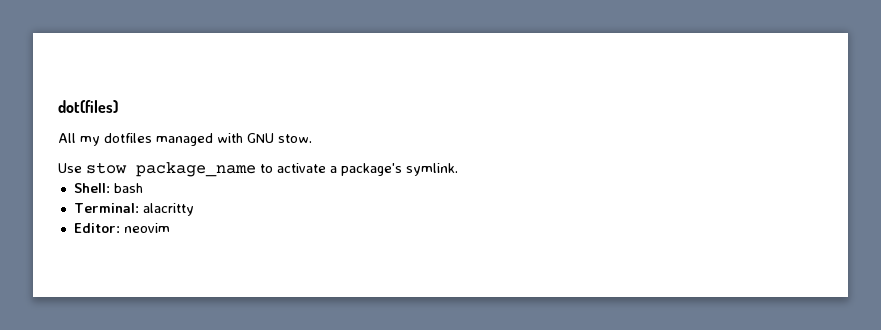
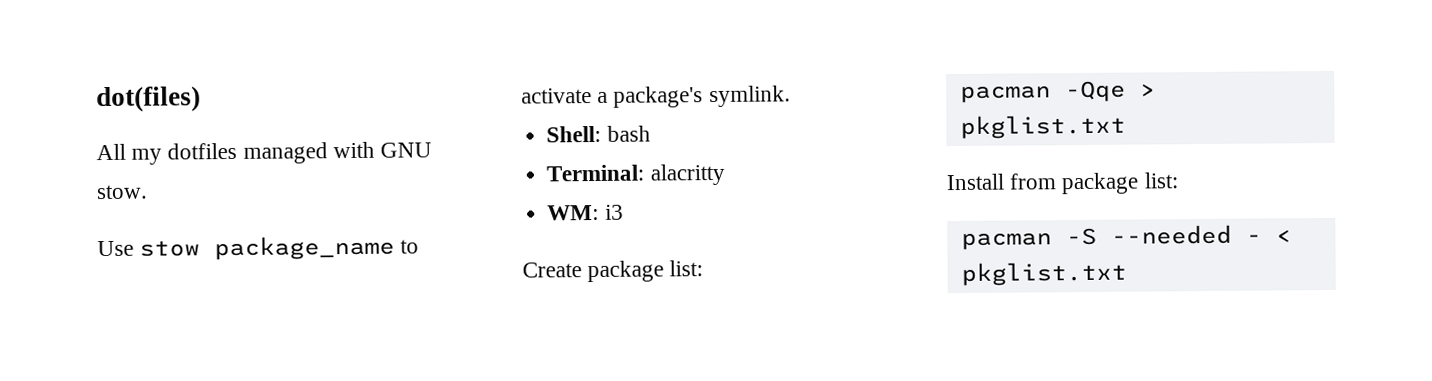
- Editor: neovim
+ WM: i3
+ Create package list:
+ pacman -Qqe > pkglist.txt
+ Install from package list:
+ pacman -S --needed - < pkglist.txt

